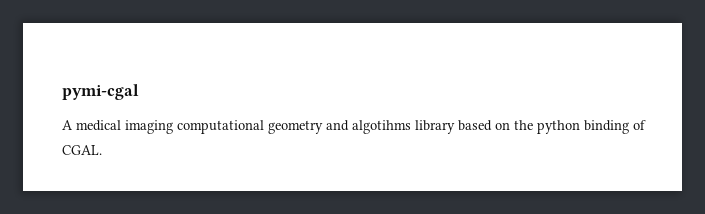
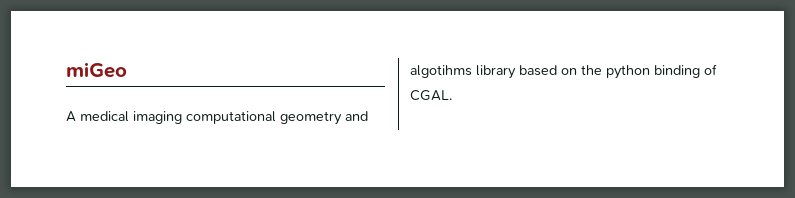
- pymi-cgal
+ miGeo

